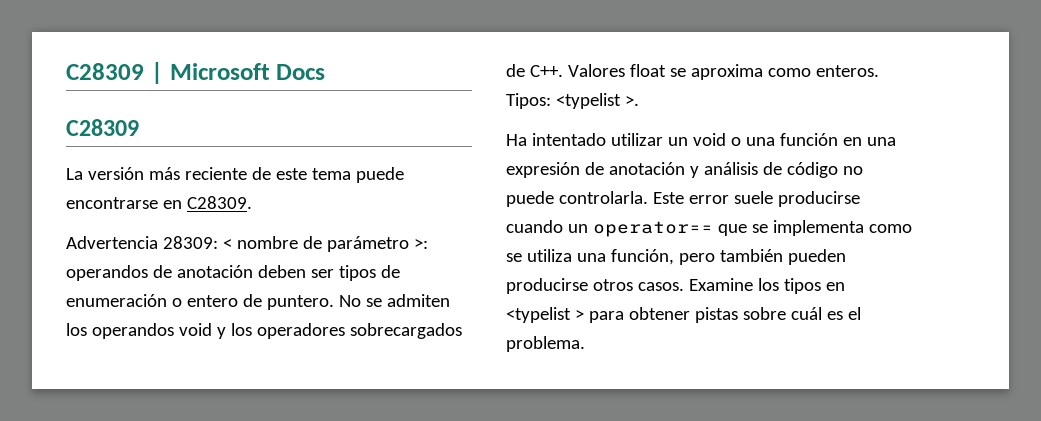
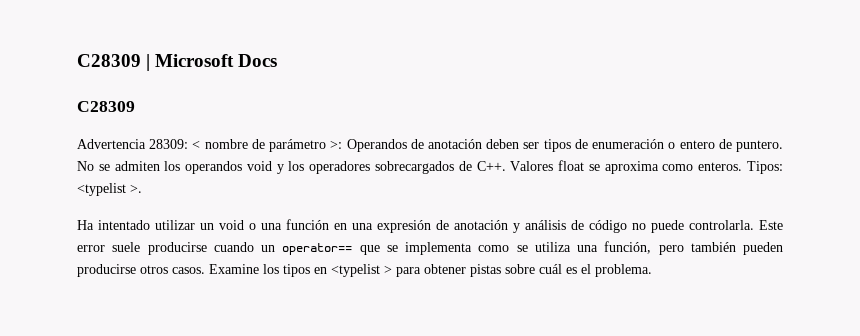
- La versión más reciente de este tema puede encontrarse en C28309.
- Advertencia 28309: < nombre de parámetro >: operandos de anotación deben ser tipos de enumeración o entero de puntero.
+ Advertencia 28309: < nombre de parámetro >: Operandos de anotación deben ser tipos de enumeración o entero de puntero.

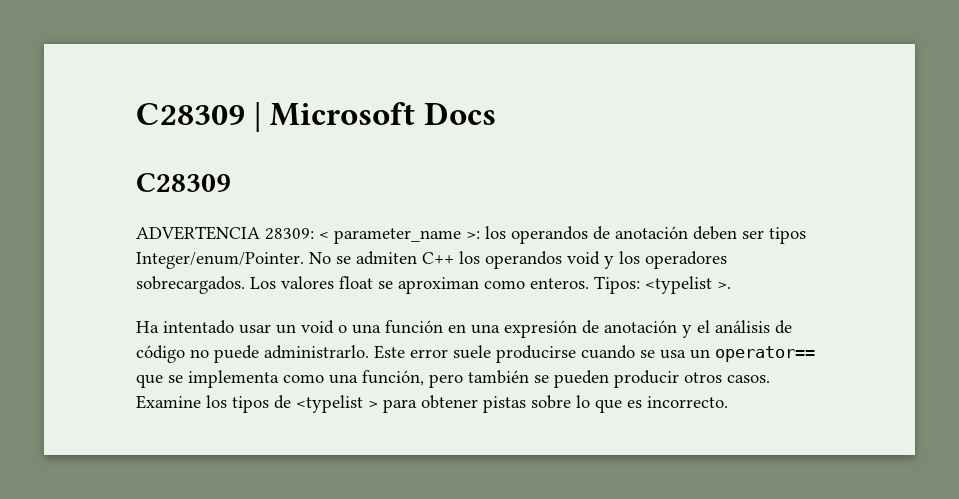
- Advertencia 28309: < nombre de parámetro >: Operandos de anotación deben ser tipos de enumeración o entero de puntero.
+ ADVERTENCIA 28309: < parameter_name >: los operandos de anotación deben ser tipos Integer/enum/Pointer.
- No se admiten los operandos void y los operadores sobrecargados de C++. Valores float se aproxima como enteros.
+ No se admiten C++ los operandos void y los operadores sobrecargados. Los valores float se aproximan como enteros.
- Ha intentado utilizar un void o una función en una expresión de anotación y análisis de código no puede controlarla.
+ Ha intentado usar un void o una función en una expresión de anotación y el análisis de código no puede administrarlo.
- Este error suele producirse cuando un operator== que se implementa como se utiliza una función, pero también pueden producirse otros casos.
+ Este error suele producirse cuando se usa un operator== que se implementa como una función, pero también se pueden producir otros casos.
- Examine los tipos en <typelist > para obtener pistas sobre cuál es el problema.
+ Examine los tipos de <typelist > para obtener pistas sobre lo que es incorrecto.

